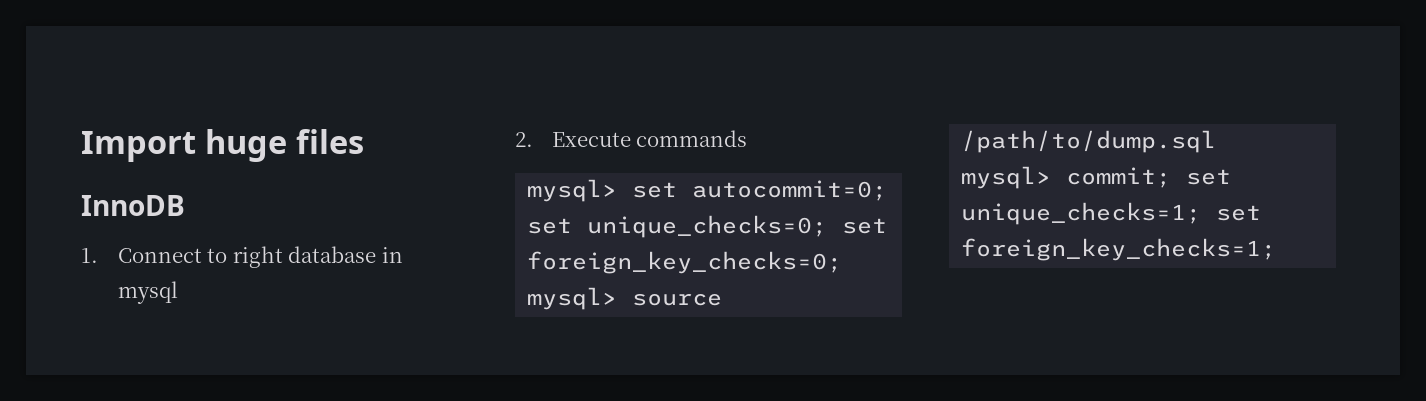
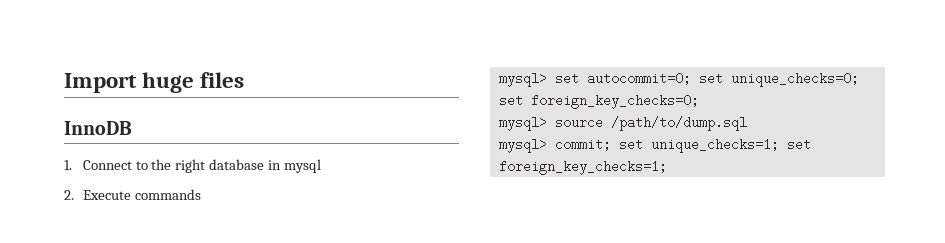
- 1. Connect to right database in mysql
+ 1. Connect to the right database in mysql

